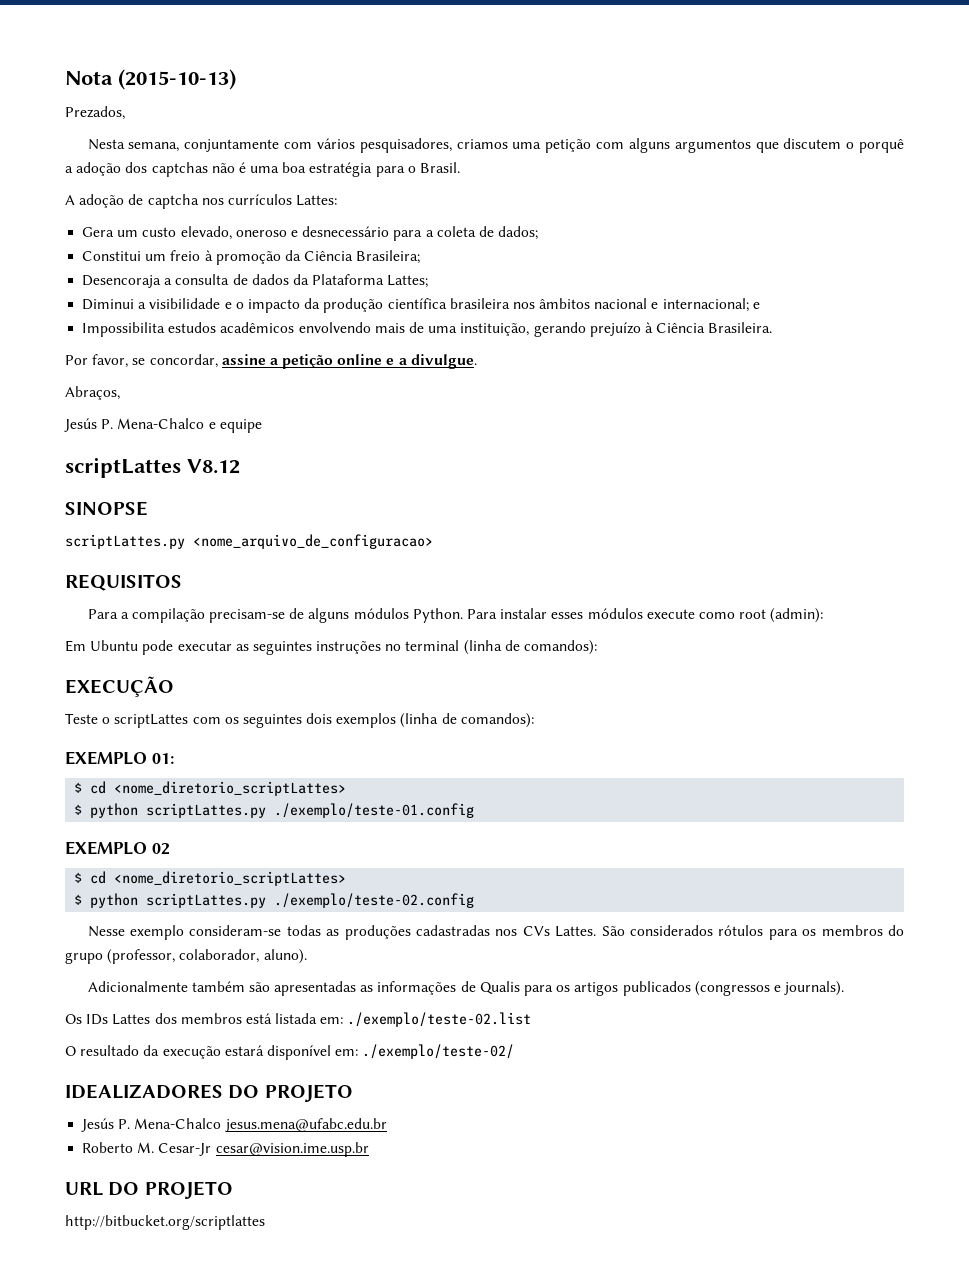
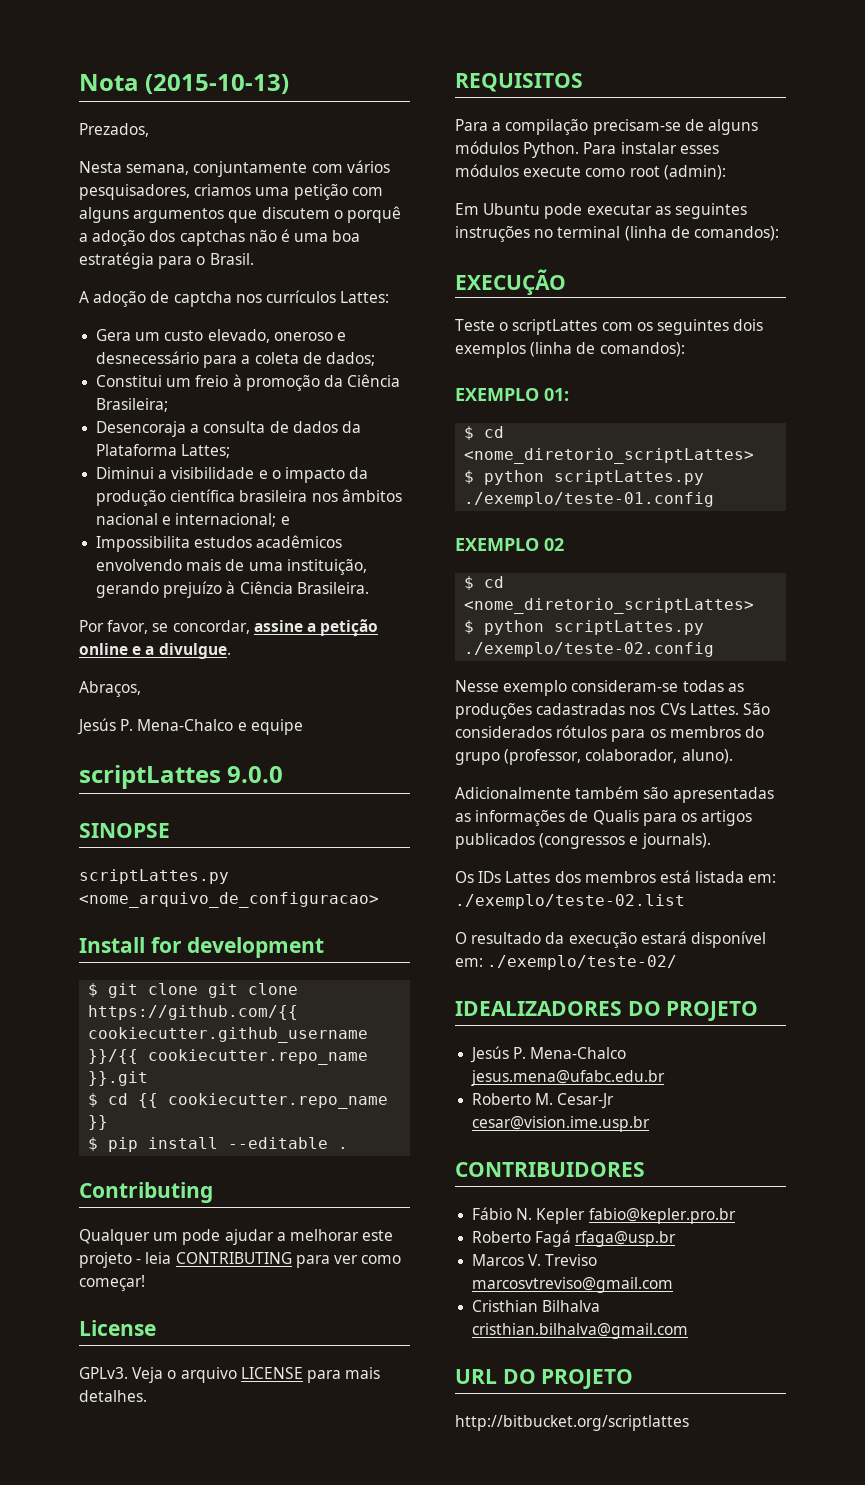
- scriptLattes V8.12
+ scriptLattes 9.0.0
+ Install for development
+ $ git clone git clone https://github.com/{{ cookiecutter.github_username }}/{{ cookiecutter.repo_name }}.git
+ $ cd {{ cookiecutter.repo_name }}
+ $ pip install --editable .
+ Contributing
+ Qualquer um pode ajudar a melhorar este projeto - leia CONTRIBUTING para ver como começar!
+ License
+ GPLv3. Veja o arquivo LICENSE para mais detalhes.
+ CONTRIBUIDORES
+ Fábio N. Kepler fabio@kepler.pro.br
+ Roberto Fagá rfaga@usp.br
+ Marcos V. Treviso marcosvtreviso@gmail.com
+ Cristhian Bilhalva cristhian.bilhalva@gmail.com

